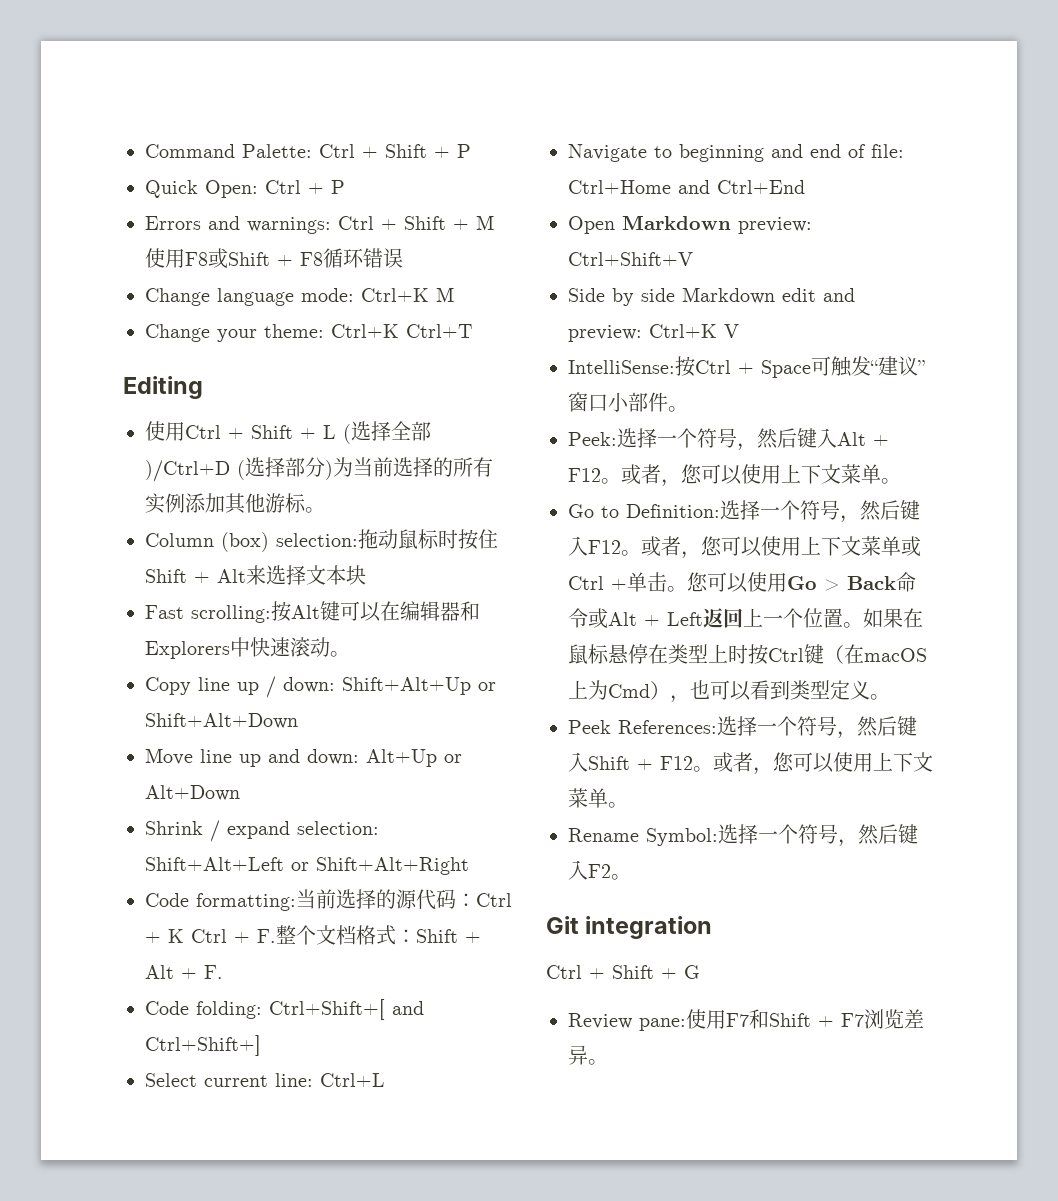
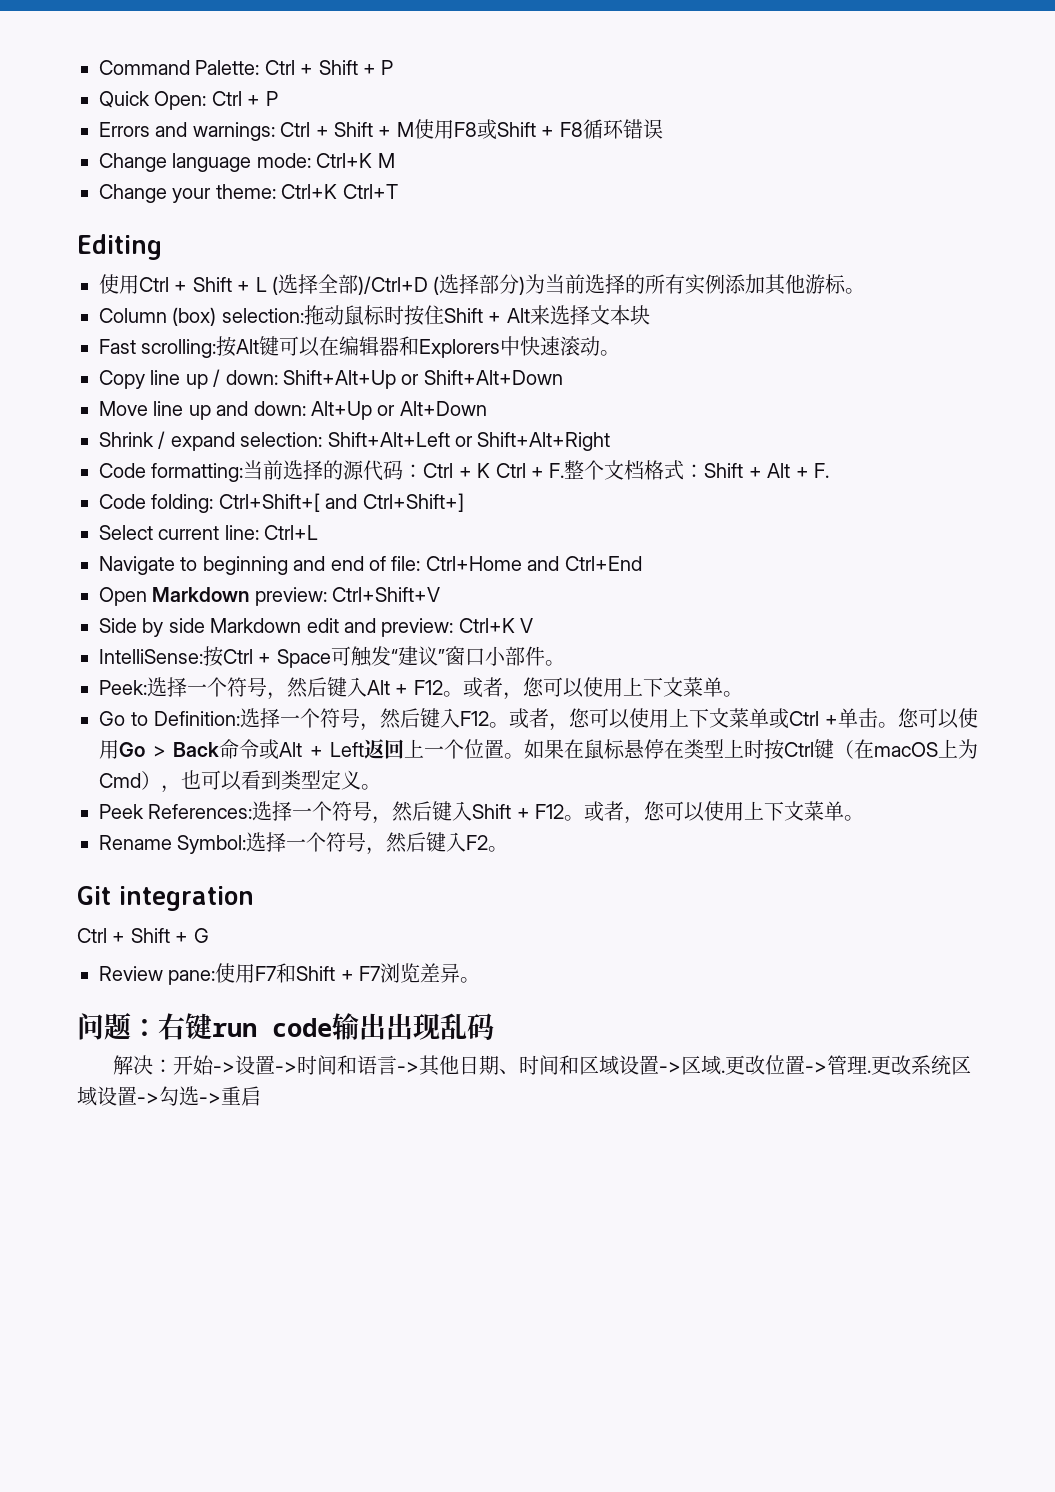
+ 问题：右键run code输出出现乱码
+ 解决：开始->设置->时间和语言->其他日期、时间和区域设置->区域.更改位置->管理.更改系统区域设置->勾选->重启

